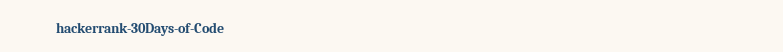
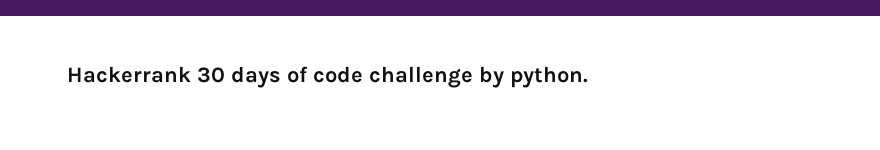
- hackerrank-30Days-of-Code
+ Hackerrank 30 days of code challenge by python.

